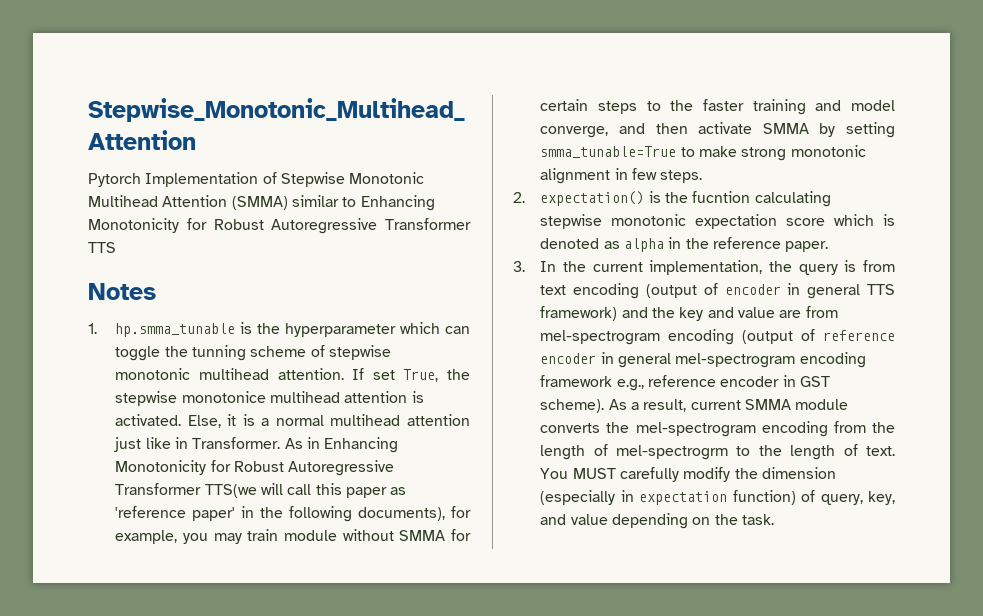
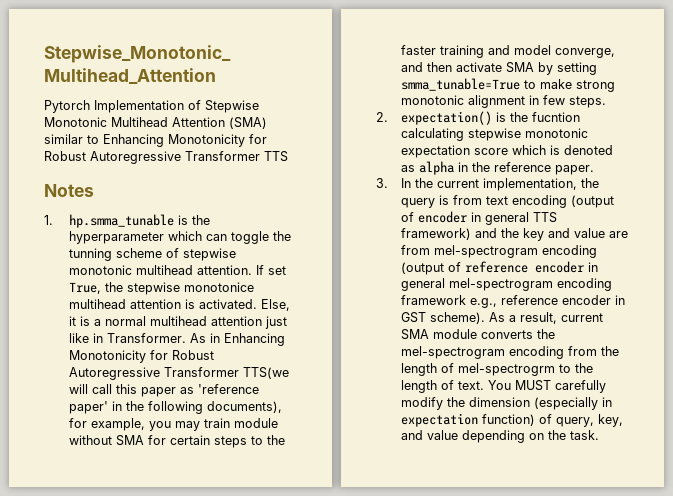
- Pytorch Implementation of Stepwise Monotonic Multihead Attention (SMMA) similar to Enhancing Monotonicity for Robust Autoregressive Transformer TTS
+ Pytorch Implementation of Stepwise Monotonic Multihead Attention (SMA) similar to Enhancing Monotonicity for Robust Autoregressive Transformer TTS
- As in Enhancing Monotonicity for Robust Autoregressive Transformer TTS(we will call this paper as 'reference paper' in the following documents), for example, you may train module without SMMA for certain steps to the faster training and model converge, and then activate SMMA by setting smma_tunable=True to make strong monotonic alignment in few steps.
+ As in Enhancing Monotonicity for Robust Autoregressive Transformer TTS(we will call this paper as 'reference paper' in the following documents), for example, you may train module without SMA for certain steps to the faster training and model converge, and then activate SMA by setting smma_tunable=True to make strong monotonic alignment in few steps.
- As a result, current SMMA module converts the mel-spectrogram encoding from the length of mel-spectrogrm to the length of text.
+ As a result, current SMA module converts the mel-spectrogram encoding from the length of mel-spectrogrm to the length of text.

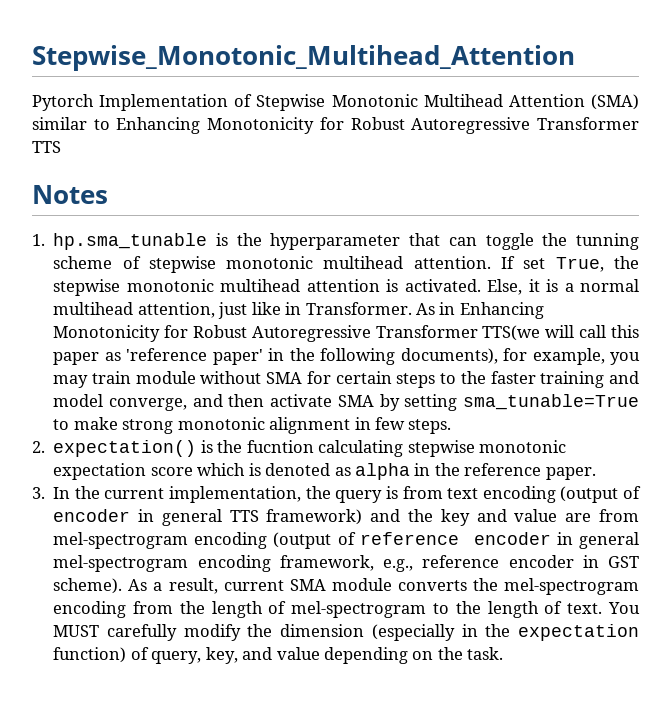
- 1. hp.smma_tunable is the hyperparameter which can toggle the tunning scheme of stepwise monotonic multihead attention.
+ 1. hp.sma_tunable is the hyperparameter that can toggle the tunning scheme of stepwise monotonic multihead attention.
- If set True, the stepwise monotonice multihead attention is activated.
+ If set True, the stepwise monotonic multihead attention is activated.
- Else, it is a normal multihead attention just like in Transformer.
+ Else, it is a normal multihead attention, just like in Transformer.
- As in Enhancing Monotonicity for Robust Autoregressive Transformer TTS(we will call this paper as 'reference paper' in the following documents), for example, you may train module without SMA for certain steps to the faster training and model converge, and then activate SMA by setting smma_tunable=True to make strong monotonic alignment in few steps.
+ As in Enhancing Monotonicity for Robust Autoregressive Transformer TTS(we will call this paper as 'reference paper' in the following documents), for example, you may train module without SMA for certain steps to the faster training and model converge, and then activate SMA by setting sma_tunable=True to make strong monotonic alignment in few steps.
- 3. In the current implementation, the query is from text encoding (output of encoder in general TTS framework) and the key and value are from mel-spectrogram encoding (output of reference encoder in general mel-spectrogram encoding framework e.g., reference encoder in GST scheme).
+ 3. In the current implementation, the query is from text encoding (output of encoder in general TTS framework) and the key and value are from mel-spectrogram encoding (output of reference encoder in general mel-spectrogram encoding framework, e.g., reference encoder in GST scheme).
- As a result, current SMA module converts the mel-spectrogram encoding from the length of mel-spectrogrm to the length of text.
+ As a result, current SMA module converts the mel-spectrogram encoding from the length of mel-spectrogram to the length of text.
- You MUST carefully modify the dimension (especially in expectation function) of query, key, and value depending on the task.
+ You MUST carefully modify the dimension (especially in the expectation function) of query, key, and value depending on the task.

